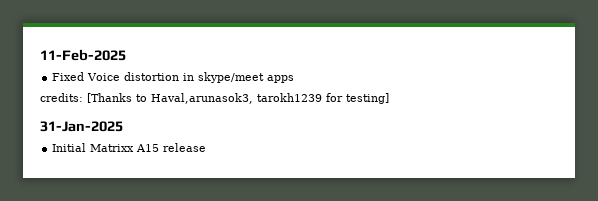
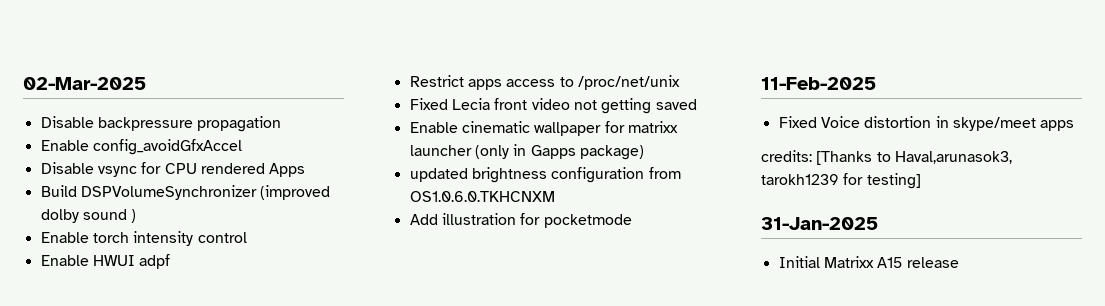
+ 02-Mar-2025
+ Disable backpressure propagation
+ Enable config_avoidGfxAccel
+ Disable vsync for CPU rendered Apps
+ Build DSPVolumeSynchronizer (improved dolby sound )
+ Enable torch intensity control
+ Enable HWUI adpf
+ Restrict apps access to /proc/net/unix
+ Fixed Lecia front video not getting saved
+ Enable cinematic wallpaper for matrixx launcher (only in Gapps package)
+ updated brightness configuration from OS1.0.6.0.TKHCNXM
+ Add illustration for pocketmode

